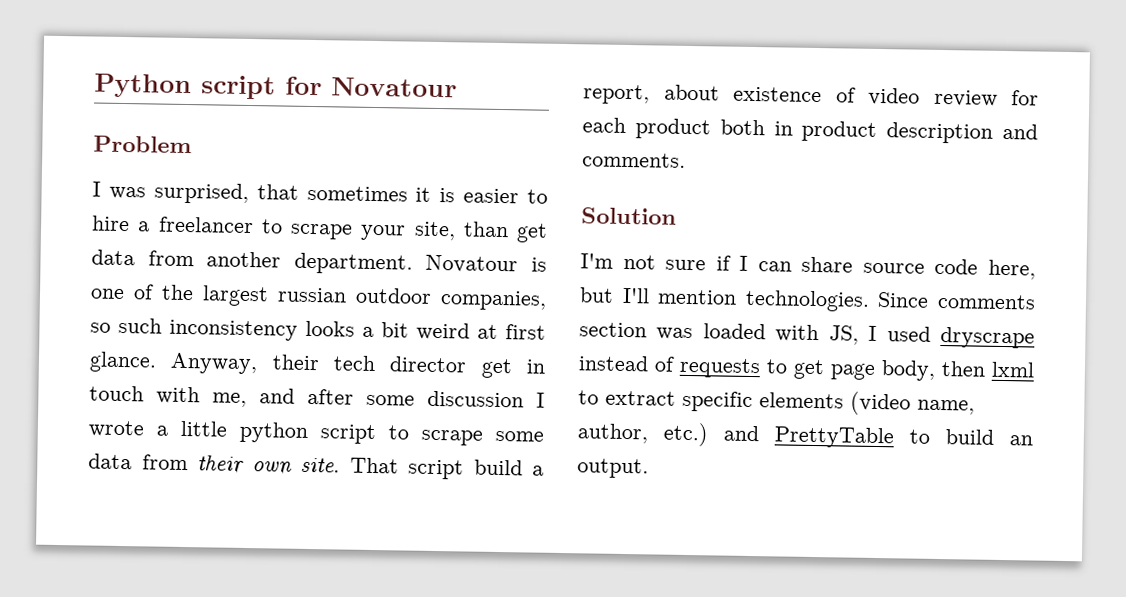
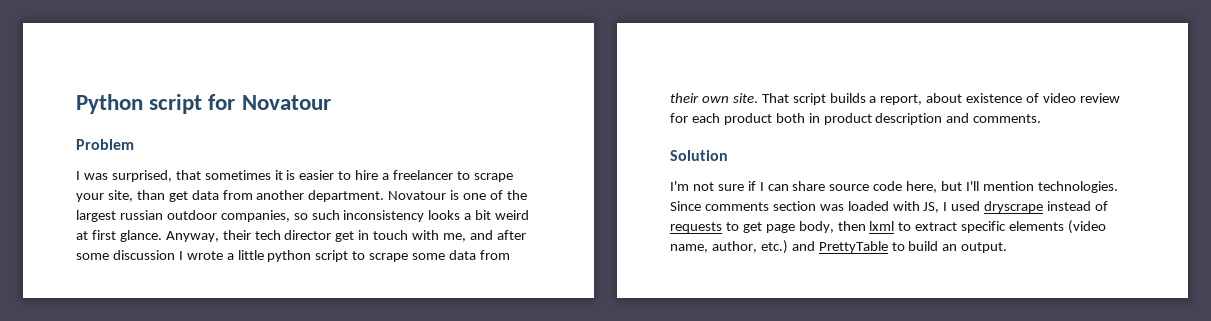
- That script build a report, about existence of video review for each product both in product description and comments.
+ That script builds a report, about existence of video review for each product both in product description and comments.

